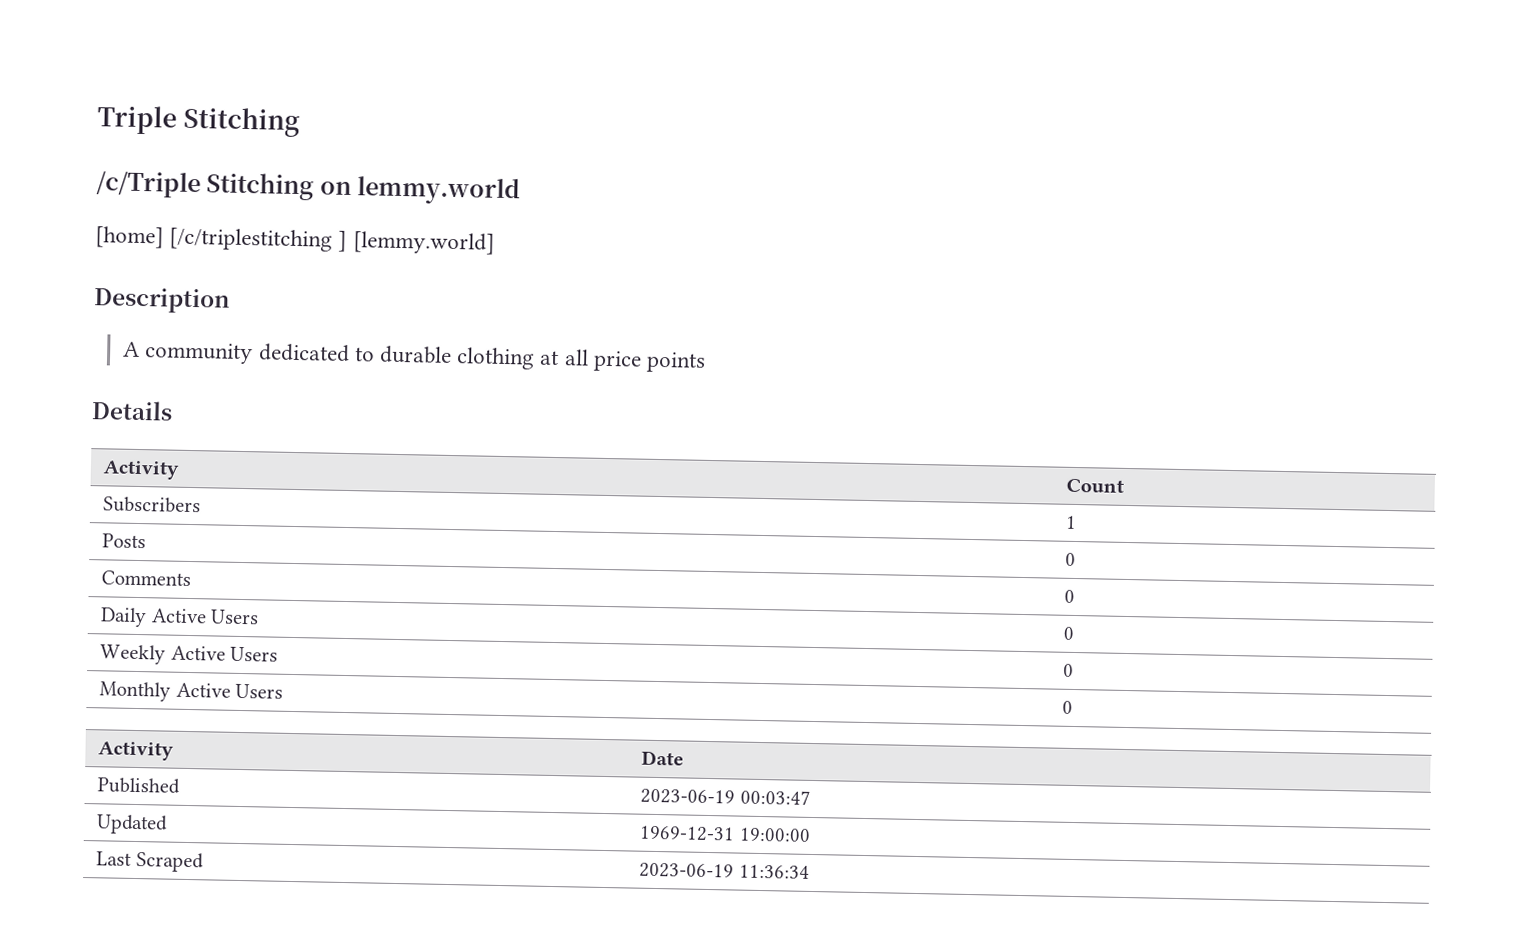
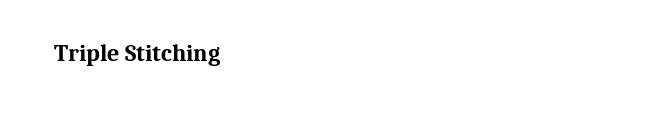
- /c/Triple Stitching on lemmy.world
- [home] [/c/triplestitching ] [lemmy.world]
- Description
- A community dedicated to durable clothing at all price points
- Details
- Activity | Count
- Subscribers | 1
- Posts | 0
- Comments | 0
- Daily Active Users | 0
- Weekly Active Users | 0
- Monthly Active Users | 0
- Activity | Date
- Published | 2023-06-19 00:03:47
- Updated | 1969-12-31 19:00:00
- Last Scraped | 2023-06-19 11:36:34

